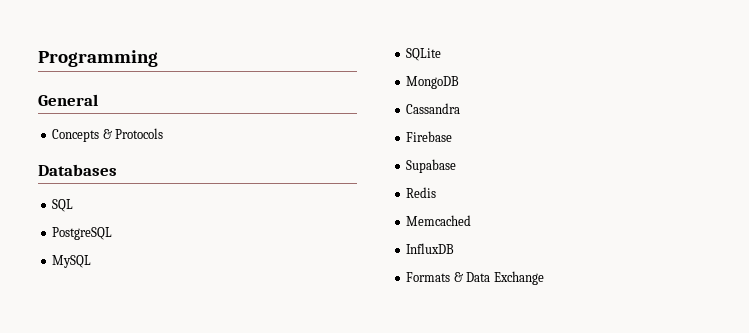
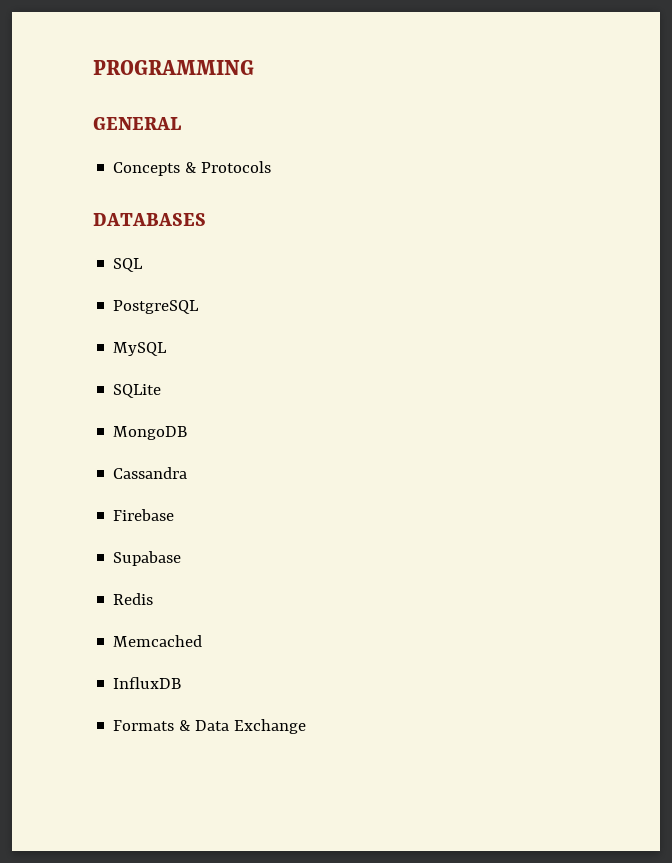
- Programming
- General
+ PROGRAMMING
+ GENERAL
- Databases
+ DATABASES

